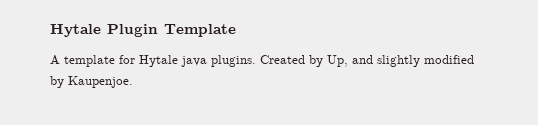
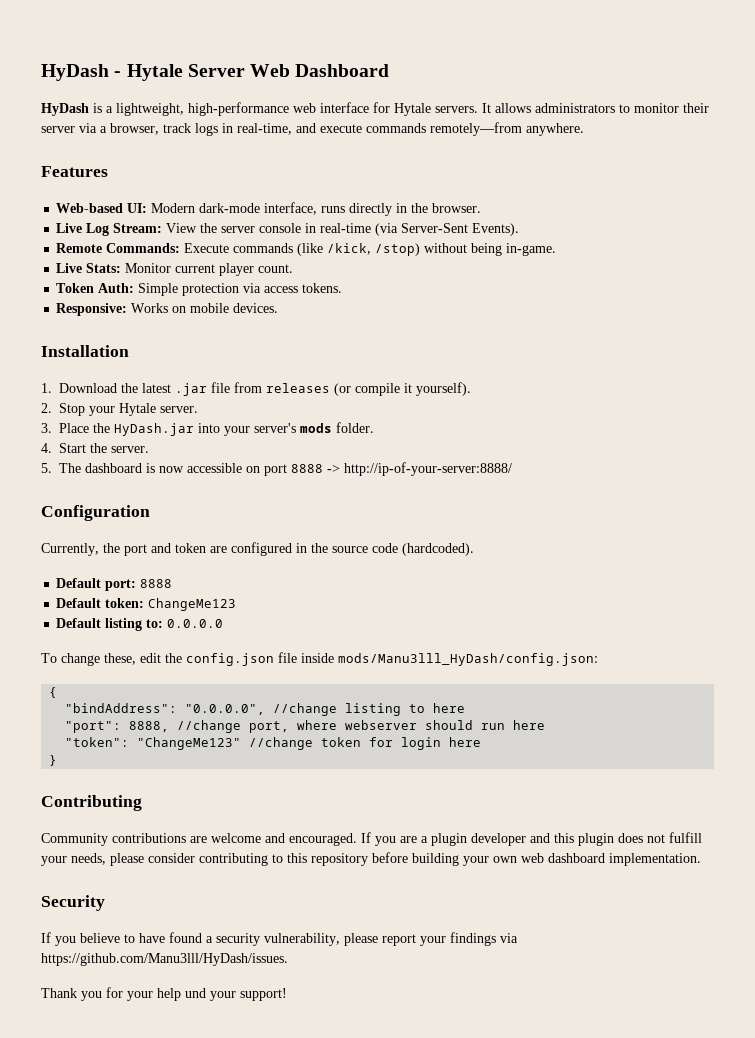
- Hytale Plugin Template
- A template for Hytale java plugins. Created by Up, and slightly modified by Kaupenjoe.
+ HyDash - Hytale Server Web Dashboard
+ HyDash is a lightweight, high-performance web interface for Hytale servers. It allows administrators to monitor their server via a browser, track logs in real-time, and execute commands remotely—from anywhere.
+ Features
+ Web-based UI: Modern dark-mode interface, runs directly in the browser.
+ Live Log Stream: View the server console in real-time (via Server-Sent Events).
+ Remote Commands: Execute commands (like /kick, /stop) without being in-game.
+ Live Stats: Monitor current player count.
+ Token Auth: Simple protection via access tokens.
+ Responsive: Works on mobile devices.
+ Installation
+ 1. Download the latest .jar file from releases (or compile it yourself).
+ 2. Stop your Hytale server.
+ 3. Place the HyDash.jar into your server's mods folder.
+ 4. Start the server.
+ 5. The dashboard is now accessible on port 8888 -> http://ip-of-your-server:8888/
+ Configuration
+ Currently, the port and token are configured in the source code (hardcoded).
+ Default port: 8888
+ Default token: ChangeMe123
+ Default listing to: 0.0.0.0
+ To change these, edit the config.json file inside mods/Manu3lll_HyDash/config.json:
+ {
+ "bindAddress": "0.0.0.0", //change listing to here
+ "port": 8888, //change port, where webserver should run here
+ "token": "ChangeMe123" //change token for login here
+ }
+ Contributing
+ Community contributions are welcome and encouraged. If you are a plugin developer and this plugin does not fulfill your needs, please consider contributing to this repository before building your own web dashboard implementation.
+ Security
+ If you believe to have found a security vulnerability, please report your findings via https://github.com/Manu3lll/HyDash/issues.
+ Thank you for your help und your support!

